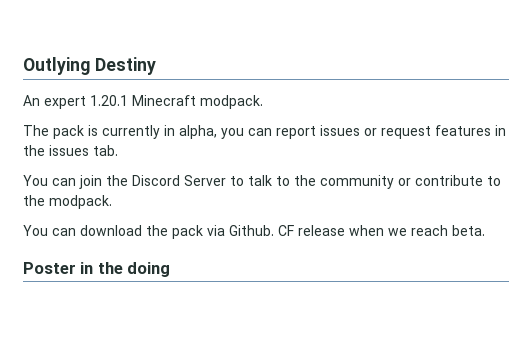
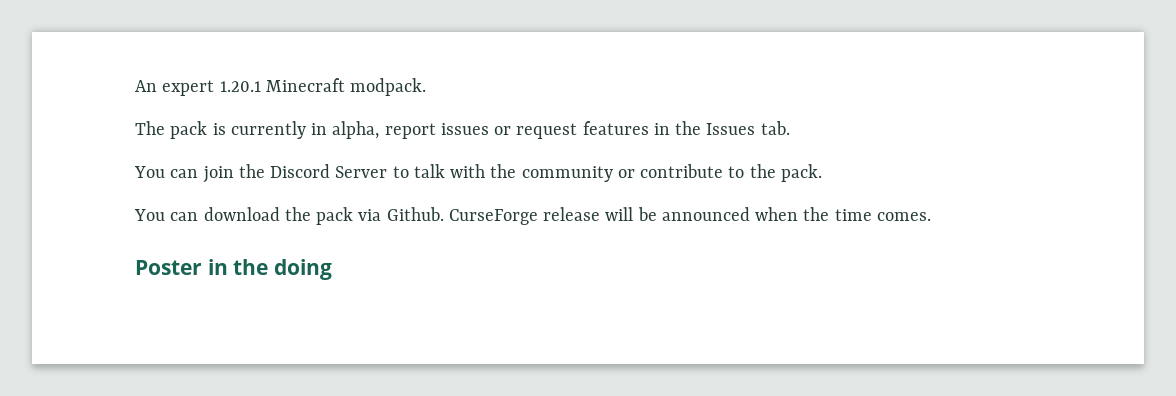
- Outlying Destiny
- The pack is currently in alpha, you can report issues or request features in the issues tab.
+ The pack is currently in alpha, report issues or request features in the Issues tab.
- You can join the Discord Server to talk to the community or contribute to the modpack.
+ You can join the Discord Server to talk with the community or contribute to the pack.
- CF release when we reach beta.
+ CurseForge release will be announced when the time comes.

